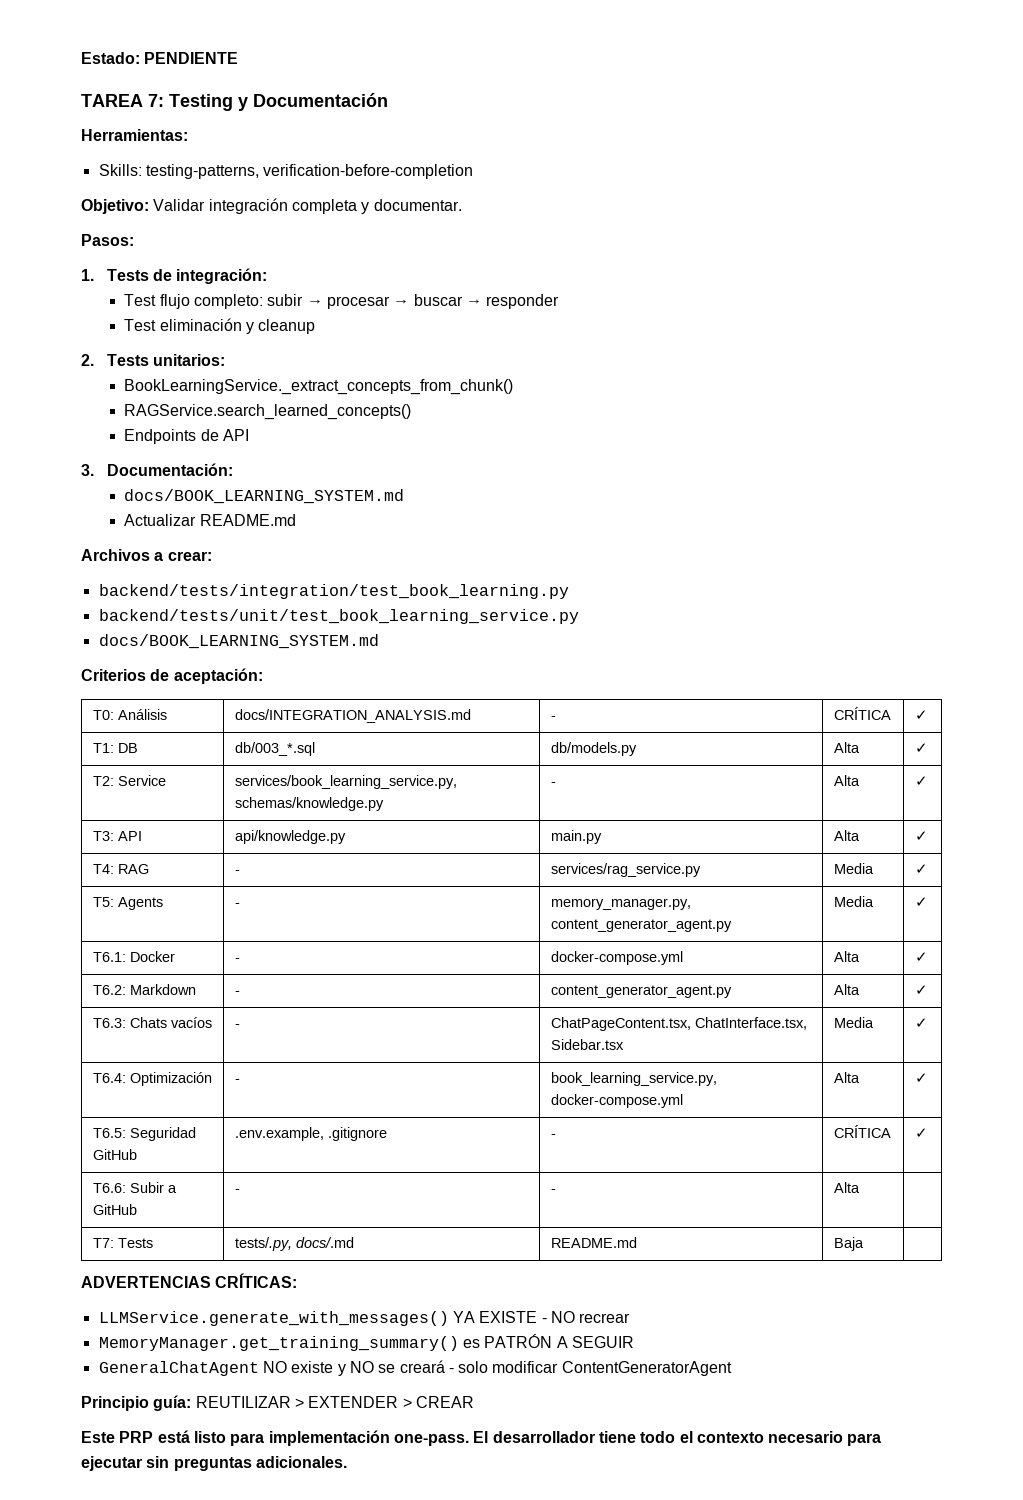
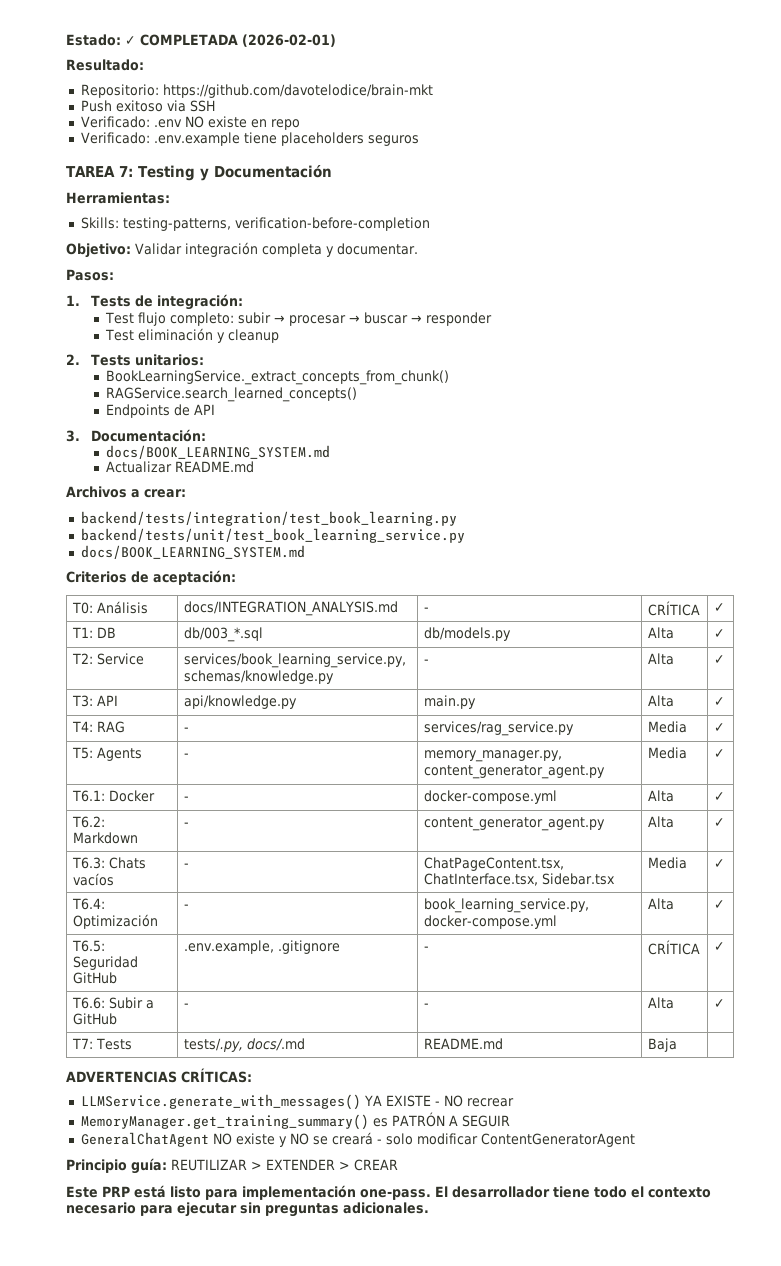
- Estado: PENDIENTE
+ Estado: ✓ COMPLETADA (2026-02-01)
+ Resultado:
+ Repositorio: https://github.com/davotelodice/brain-mkt
+ Push exitoso via SSH
+ Verificado: .env NO existe en repo
+ Verificado: .env.example tiene placeholders seguros
- T6.6: Subir a GitHub | - | - | Alta |
+ T6.6: Subir a GitHub | - | - | Alta | ✓

